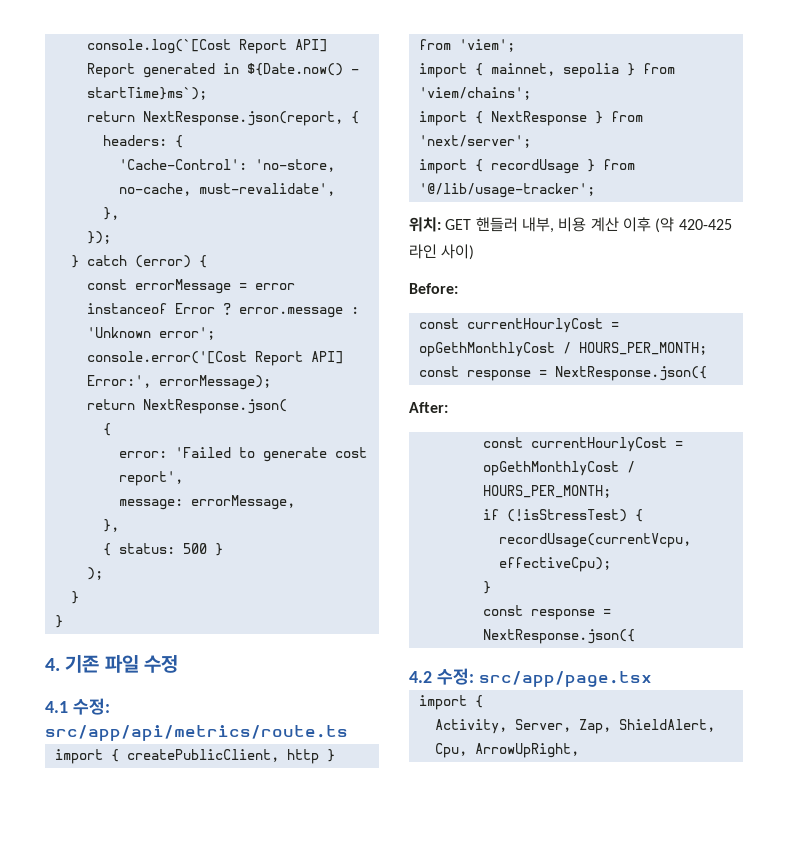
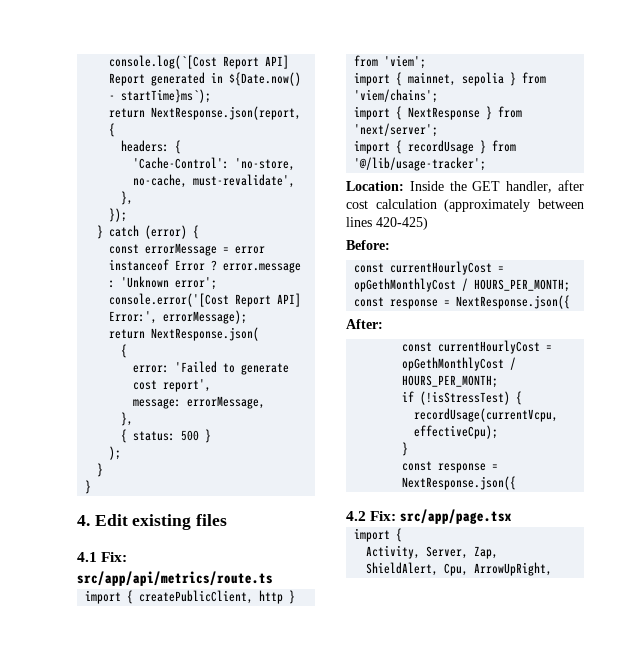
- 4. 기존 파일 수정
+ 4. Edit existing files
- 4.1 수정: src/app/api/metrics/route.ts
+ 4.1 Fix: src/app/api/metrics/route.ts
- 위치: GET 핸들러 내부, 비용 계산 이후 (약 420-425 라인 사이)
+ Location: Inside the GET handler, after cost calculation (approximately between lines 420-425)
- 4.2 수정: src/app/page.tsx
+ 4.2 Fix: src/app/page.tsx

